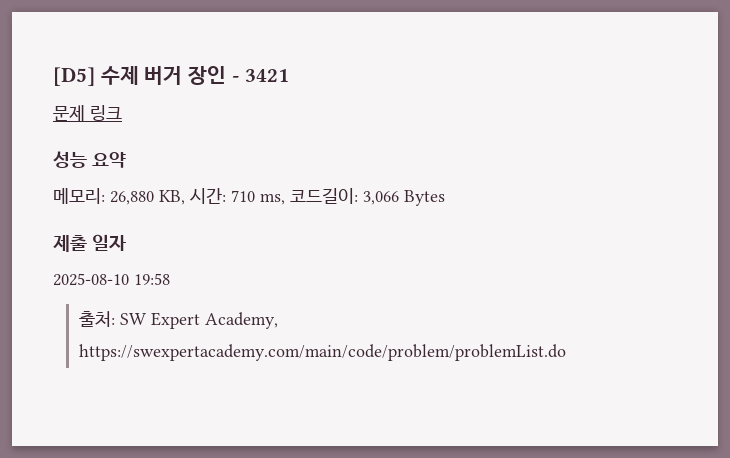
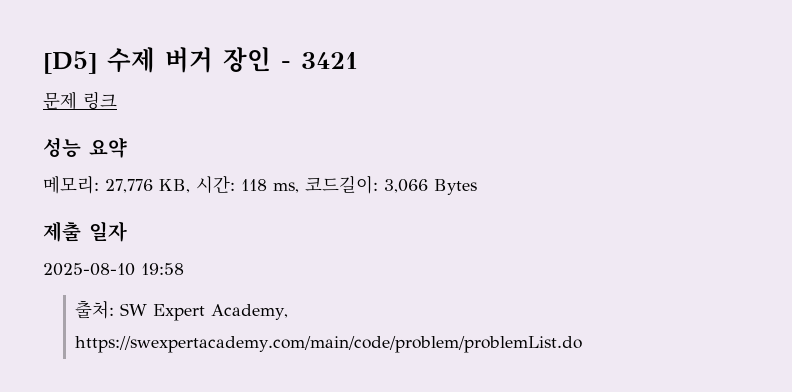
- 메모리: 26,880 KB, 시간: 710 ms, 코드길이: 3,066 Bytes
+ 메모리: 27,776 KB, 시간: 118 ms, 코드길이: 3,066 Bytes

